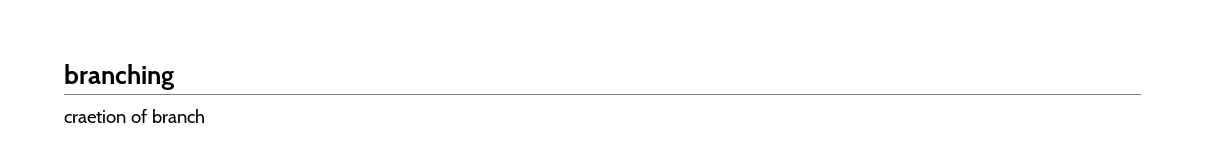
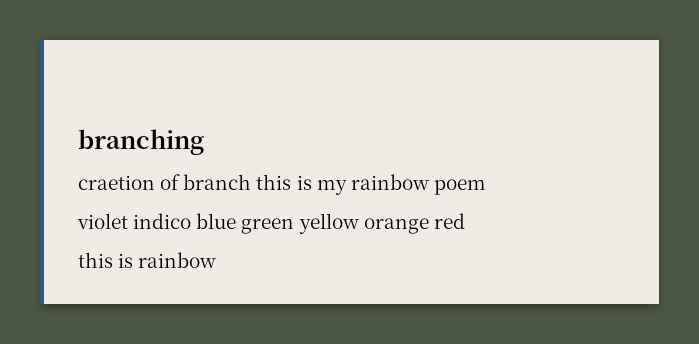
- craetion of branch
+ craetion of branch this is my rainbow poem
+ violet indico blue green yellow orange red
+ this is rainbow

